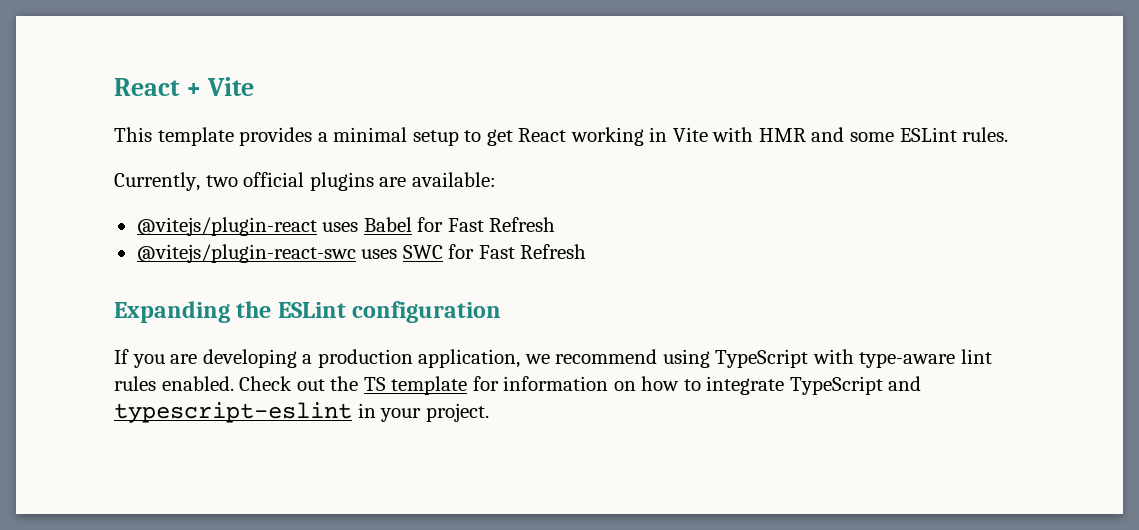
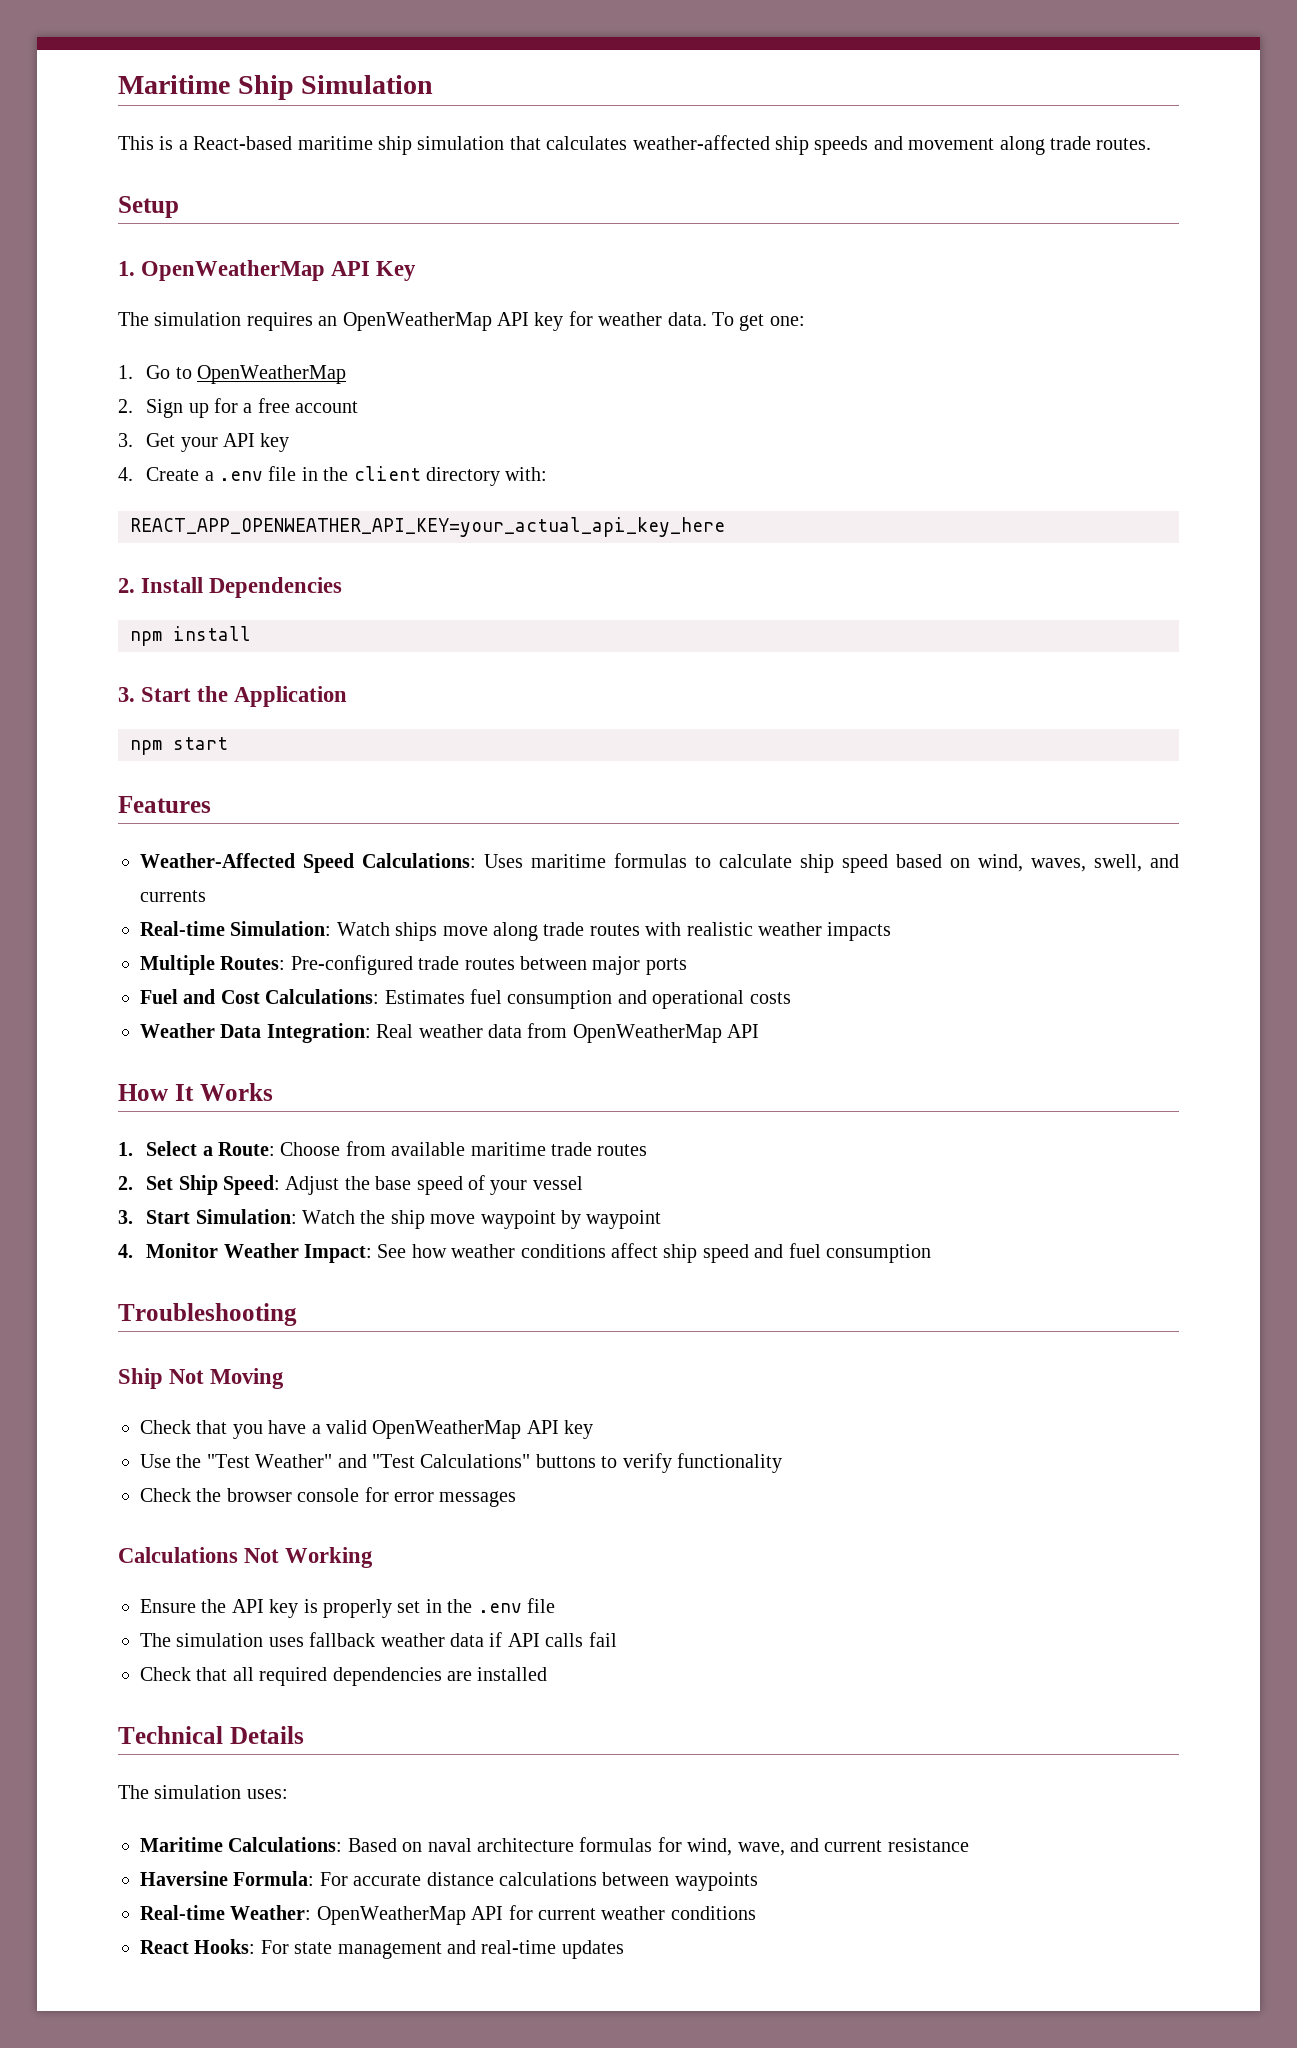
- React + Vite
- This template provides a minimal setup to get React working in Vite with HMR and some ESLint rules.
- Currently, two official plugins are available:
- @vitejs/plugin-react uses Babel for Fast Refresh
- @vitejs/plugin-react-swc uses SWC for Fast Refresh
- Expanding the ESLint configuration
- If you are developing a production application, we recommend using TypeScript with type-aware lint rules enabled. Check out the TS template for information on how to integrate TypeScript and typescript-eslint in your project.
+ Maritime Ship Simulation
+ This is a React-based maritime ship simulation that calculates weather-affected ship speeds and movement along trade routes.
+ Setup
+ 1. OpenWeatherMap API Key
+ The simulation requires an OpenWeatherMap API key for weather data. To get one:
+ 1. Go to OpenWeatherMap
+ 2. Sign up for a free account
+ 3. Get your API key
+ 4. Create a .env file in the client directory with:
+ REACT_APP_OPENWEATHER_API_KEY=your_actual_api_key_here
+ 2. Install Dependencies
+ npm install
+ 3. Start the Application
+ npm start
+ Features
+ Weather-Affected Speed Calculations: Uses maritime formulas to calculate ship speed based on wind, waves, swell, and currents
+ Real-time Simulation: Watch ships move along trade routes with realistic weather impacts
+ Multiple Routes: Pre-configured trade routes between major ports
+ Fuel and Cost Calculations: Estimates fuel consumption and operational costs
+ Weather Data Integration: Real weather data from OpenWeatherMap API
+ How It Works
+ 1. Select a Route: Choose from available maritime trade routes
+ 2. Set Ship Speed: Adjust the base speed of your vessel
+ 3. Start Simulation: Watch the ship move waypoint by waypoint
+ 4. Monitor Weather Impact: See how weather conditions affect ship speed and fuel consumption
+ Troubleshooting
+ Ship Not Moving
+ Check that you have a valid OpenWeatherMap API key
+ Use the "Test Weather" and "Test Calculations" buttons to verify functionality
+ Check the browser console for error messages
+ Calculations Not Working
+ Ensure the API key is properly set in the .env file
+ The simulation uses fallback weather data if API calls fail
+ Check that all required dependencies are installed
+ Technical Details
+ The simulation uses:
+ Maritime Calculations: Based on naval architecture formulas for wind, wave, and current resistance
+ Haversine Formula: For accurate distance calculations between waypoints
+ Real-time Weather: OpenWeatherMap API for current weather conditions
+ React Hooks: For state management and real-time updates

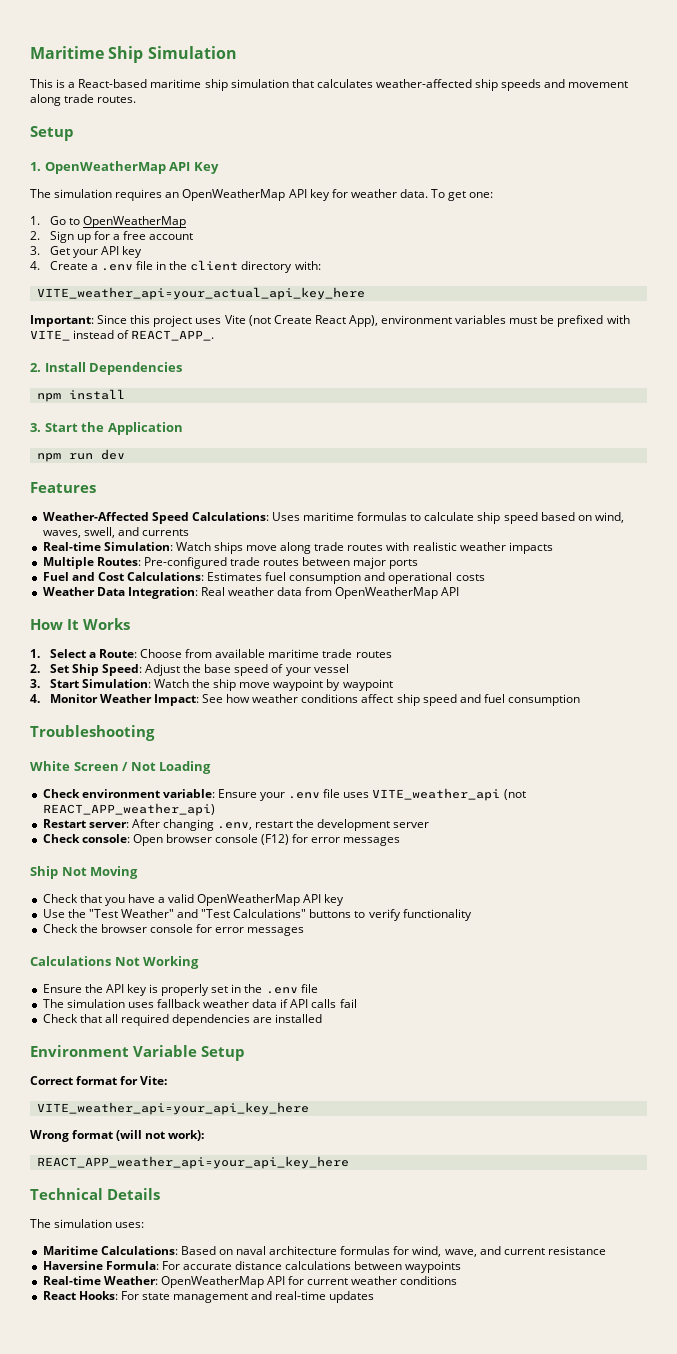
- REACT_APP_OPENWEATHER_API_KEY=your_actual_api_key_here
+ VITE_weather_api=your_actual_api_key_here
+ Important: Since this project uses Vite (not Create React App), environment variables must be prefixed with VITE_ instead of REACT_APP_.
- npm start
+ npm run dev
+ White Screen / Not Loading
+ Check environment variable: Ensure your .env file uses VITE_weather_api (not REACT_APP_weather_api)
+ Restart server: After changing .env, restart the development server
+ Check console: Open browser console (F12) for error messages
+ Environment Variable Setup
+ Correct format for Vite:
+ VITE_weather_api=your_api_key_here
+ Wrong format (will not work):
+ REACT_APP_weather_api=your_api_key_here

